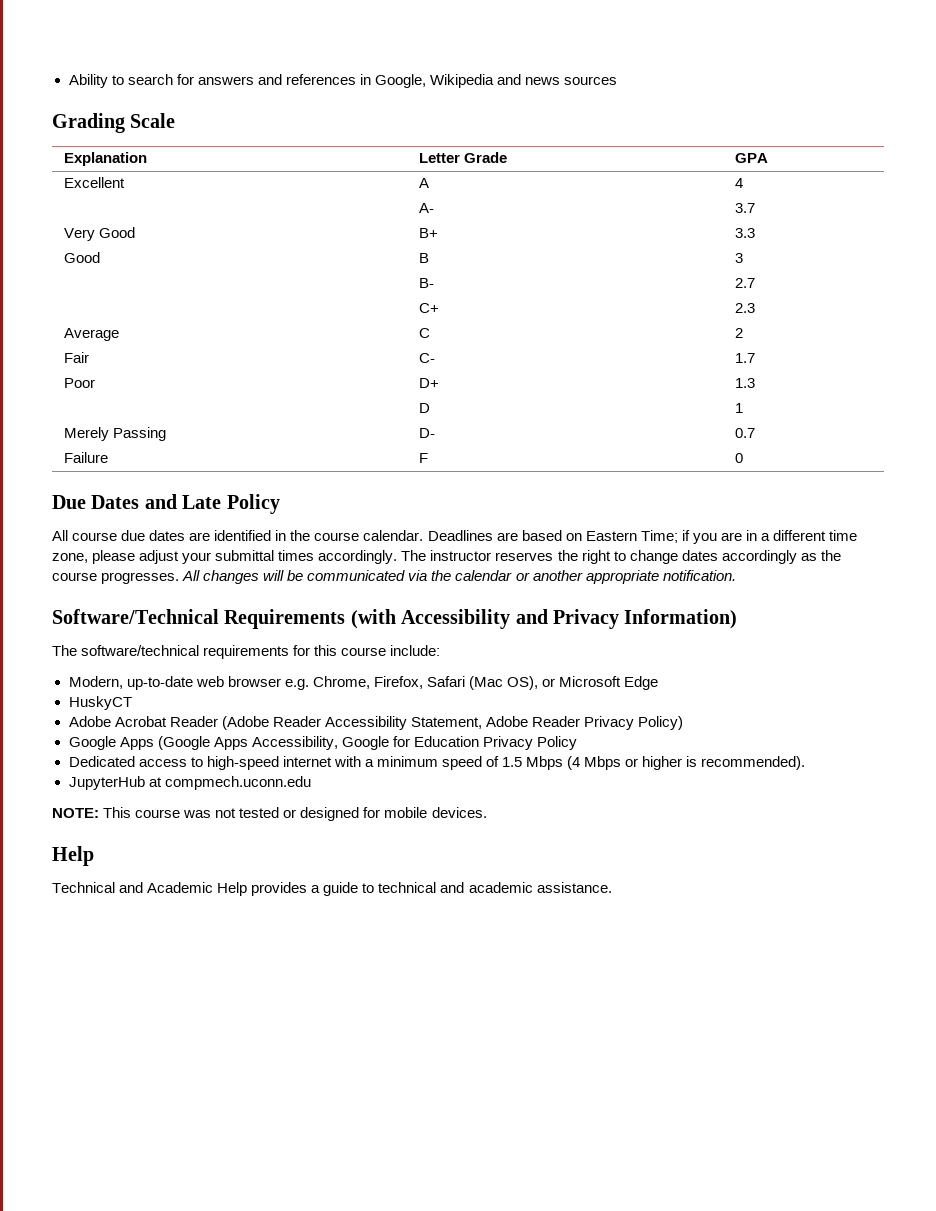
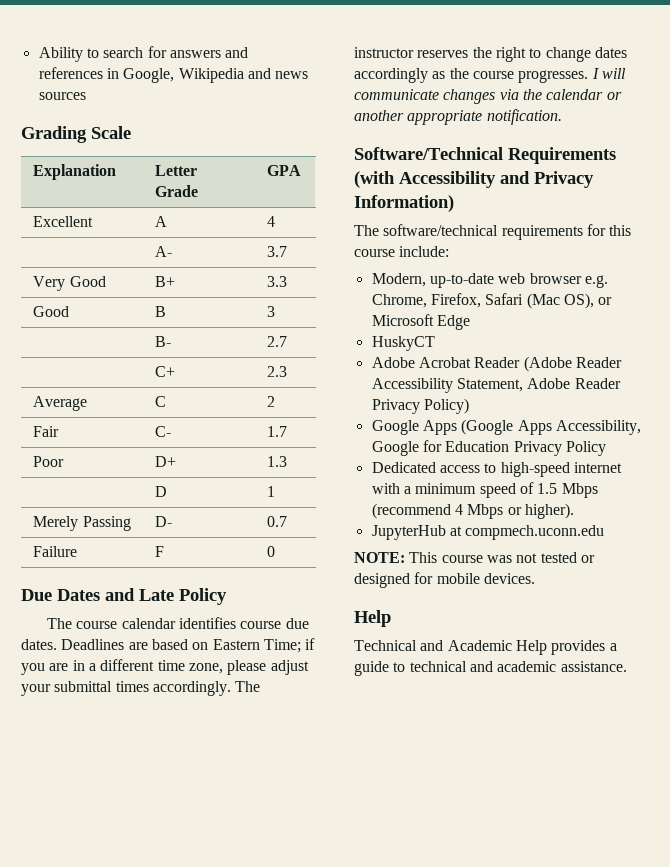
- All course due dates are identified in the course calendar.
+ The course calendar identifies course due dates.
- All changes will be communicated via the calendar or another appropriate notification.
+ I will communicate changes via the calendar or another appropriate notification.
- Dedicated access to high-speed internet with a minimum speed of 1.5 Mbps (4 Mbps or higher is recommended).
+ Dedicated access to high-speed internet with a minimum speed of 1.5 Mbps (recommend 4 Mbps or higher).

